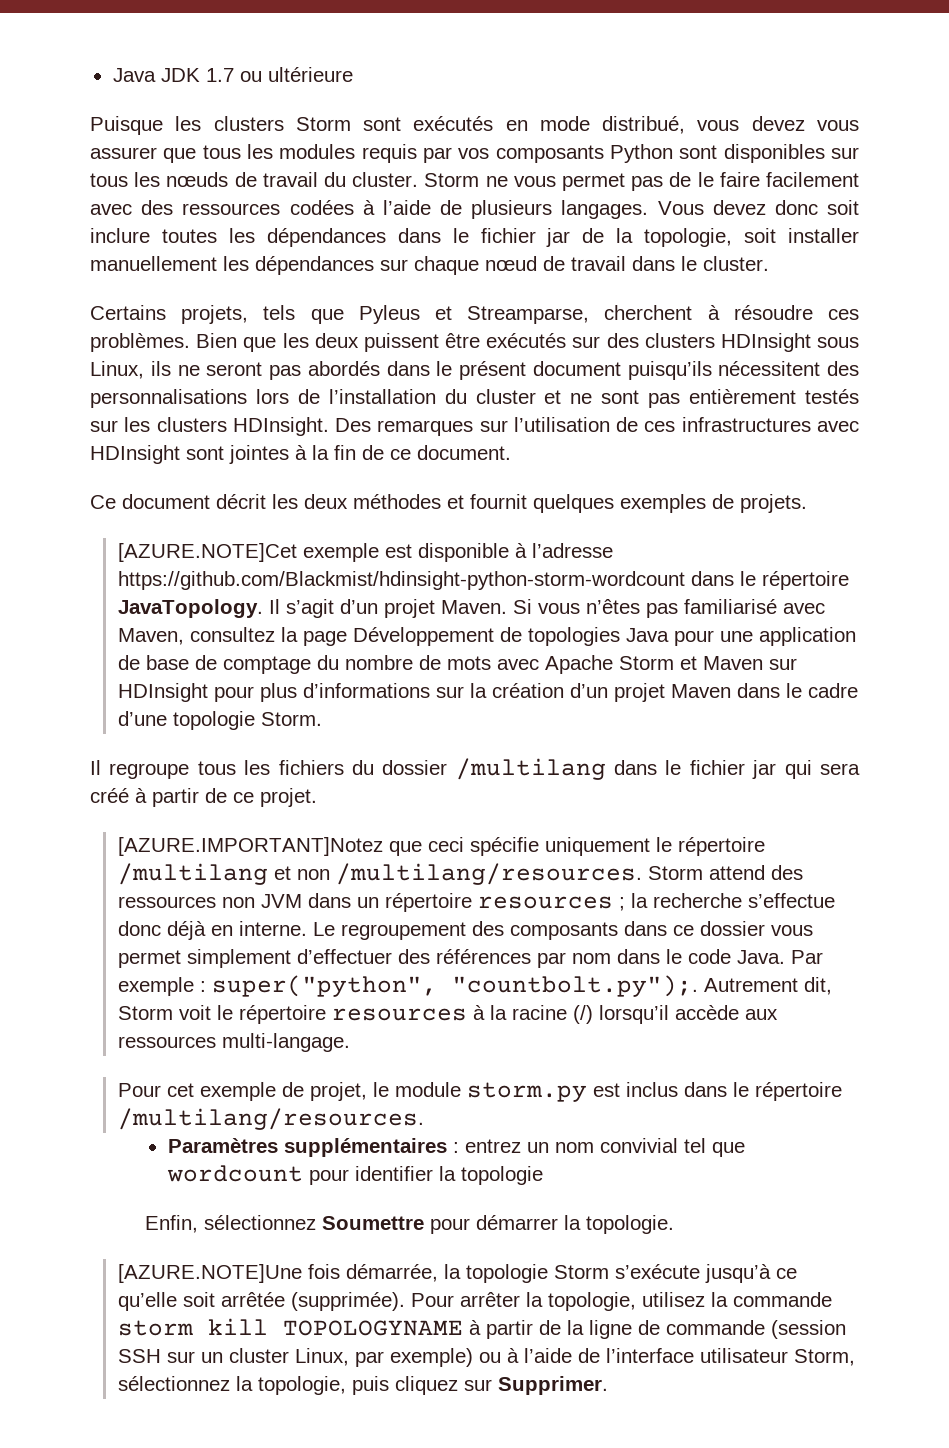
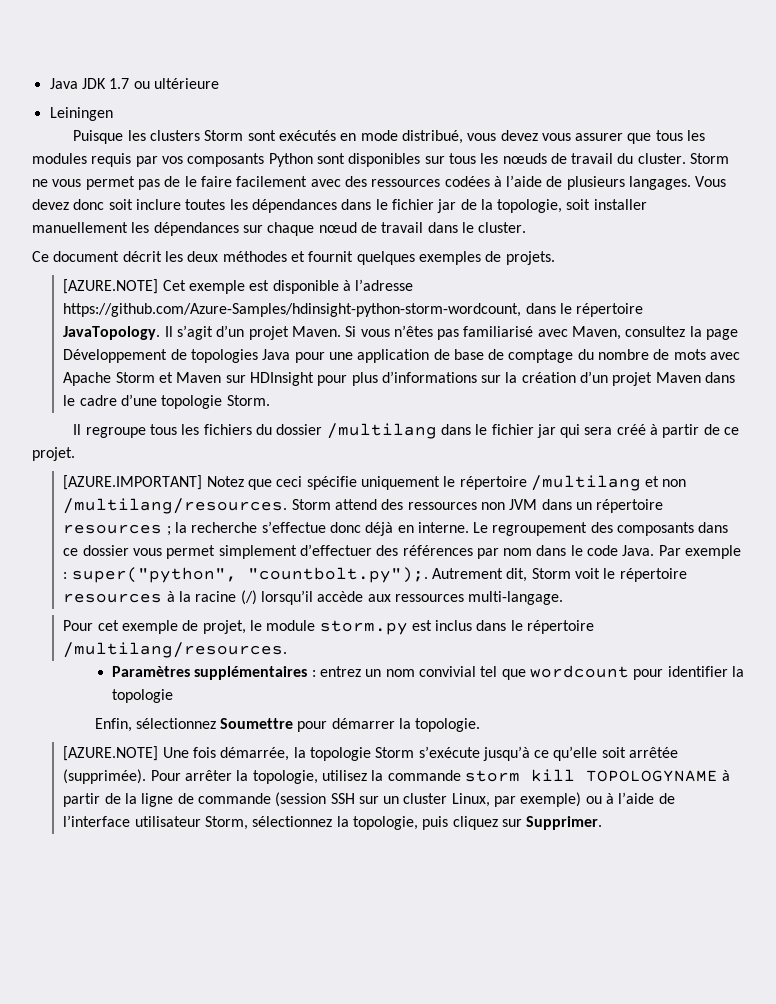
+ Leiningen
- Certains projets, tels que Pyleus et Streamparse, cherchent à résoudre ces problèmes. Bien que les deux puissent être exécutés sur des clusters HDInsight sous Linux, ils ne seront pas abordés dans le présent document puisqu’ils nécessitent des personnalisations lors de l’installation du cluster et ne sont pas entièrement testés sur les clusters HDInsight. Des remarques sur l’utilisation de ces infrastructures avec HDInsight sont jointes à la fin de ce document.
- [AZURE.NOTE]Cet exemple est disponible à l’adresse https://github.com/Blackmist/hdinsight-python-storm-wordcount dans le répertoire JavaTopology.
+ [AZURE.NOTE] Cet exemple est disponible à l’adresse https://github.com/Azure-Samples/hdinsight-python-storm-wordcount, dans le répertoire JavaTopology.
- [AZURE.IMPORTANT]Notez que ceci spécifie uniquement le répertoire /multilang et non /multilang/resources.
+ [AZURE.IMPORTANT] Notez que ceci spécifie uniquement le répertoire /multilang et non /multilang/resources.
- [AZURE.NOTE]Une fois démarrée, la topologie Storm s’exécute jusqu’à ce qu’elle soit arrêtée (supprimée).
+ [AZURE.NOTE] Une fois démarrée, la topologie Storm s’exécute jusqu’à ce qu’elle soit arrêtée (supprimée).

